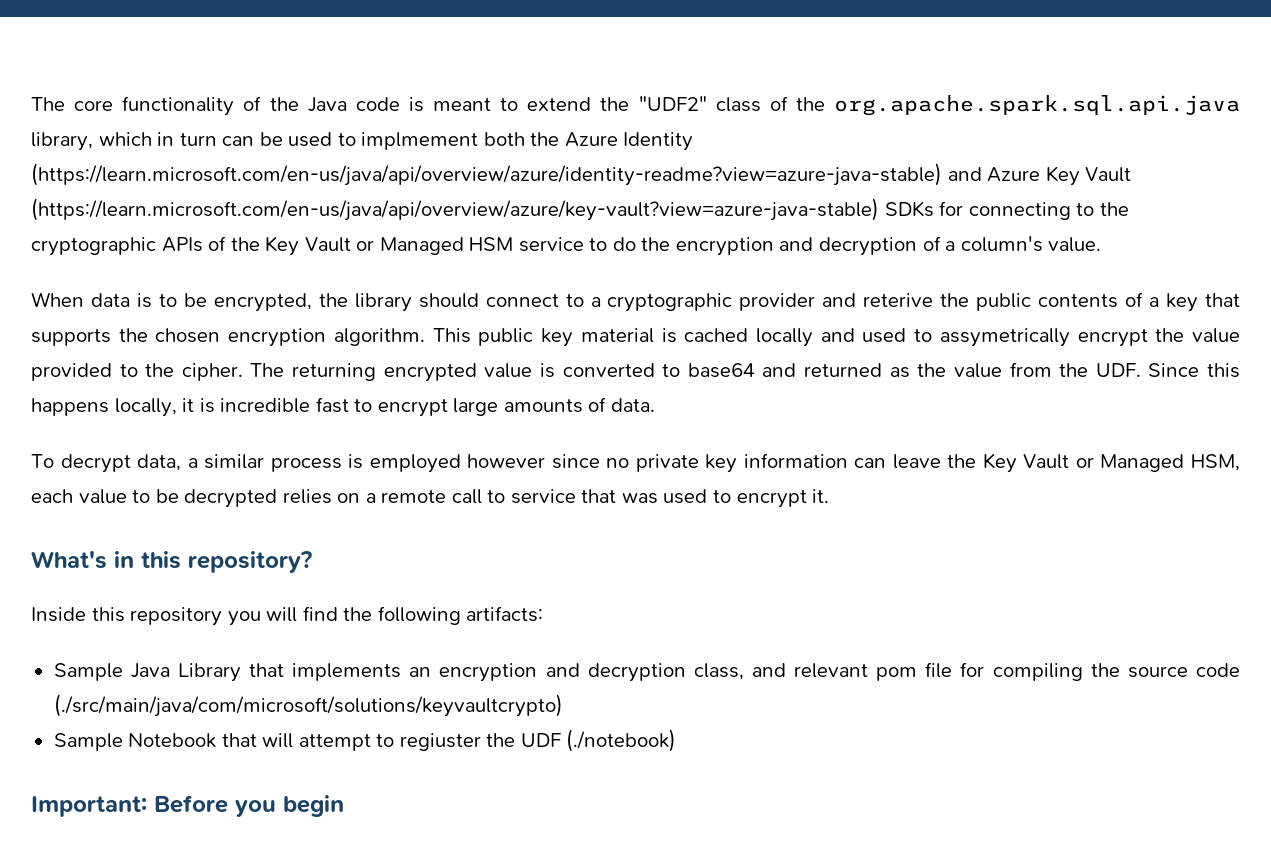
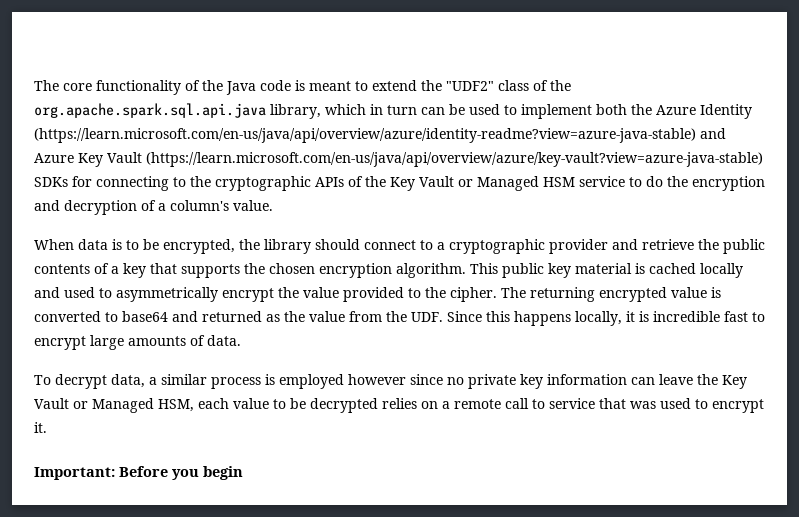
- The core functionality of the Java code is meant to extend the "UDF2" class of the org.apache.spark.sql.api.java library, which in turn can be used to implmement both the Azure Identity (https://learn.microsoft.com/en-us/java/api/overview/azure/identity-readme?view=azure-java-stable) and Azure Key Vault (https://learn.microsoft.com/en-us/java/api/overview/azure/key-vault?view=azure-java-stable) SDKs for connecting to the cryptographic APIs of the Key Vault or Managed HSM service to do the encryption and decryption of a column's value.
+ The core functionality of the Java code is meant to extend the "UDF2" class of the org.apache.spark.sql.api.java library, which in turn can be used to implement both the Azure Identity (https://learn.microsoft.com/en-us/java/api/overview/azure/identity-readme?view=azure-java-stable) and Azure Key Vault (https://learn.microsoft.com/en-us/java/api/overview/azure/key-vault?view=azure-java-stable) SDKs for connecting to the cryptographic APIs of the Key Vault or Managed HSM service to do the encryption and decryption of a column's value.
- When data is to be encrypted, the library should connect to a cryptographic provider and reterive the public contents of a key that supports the chosen encryption algorithm.
+ When data is to be encrypted, the library should connect to a cryptographic provider and retrieve the public contents of a key that supports the chosen encryption algorithm.
- This public key material is cached locally and used to assymetrically encrypt the value provided to the cipher.
+ This public key material is cached locally and used to asymmetrically encrypt the value provided to the cipher.
- What's in this repository?
- Inside this repository you will find the following artifacts:
- Sample Java Library that implements an encryption and decryption class, and relevant pom file for compiling the source code (./src/main/java/com/microsoft/solutions/keyvaultcrypto)
- Sample Notebook that will attempt to regiuster the UDF (./notebook)

